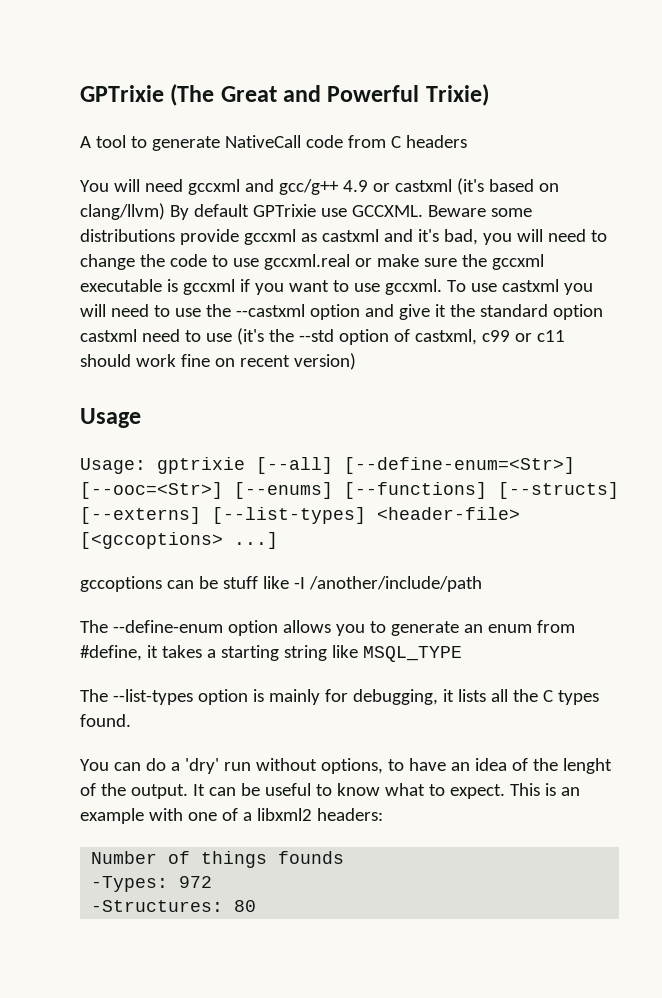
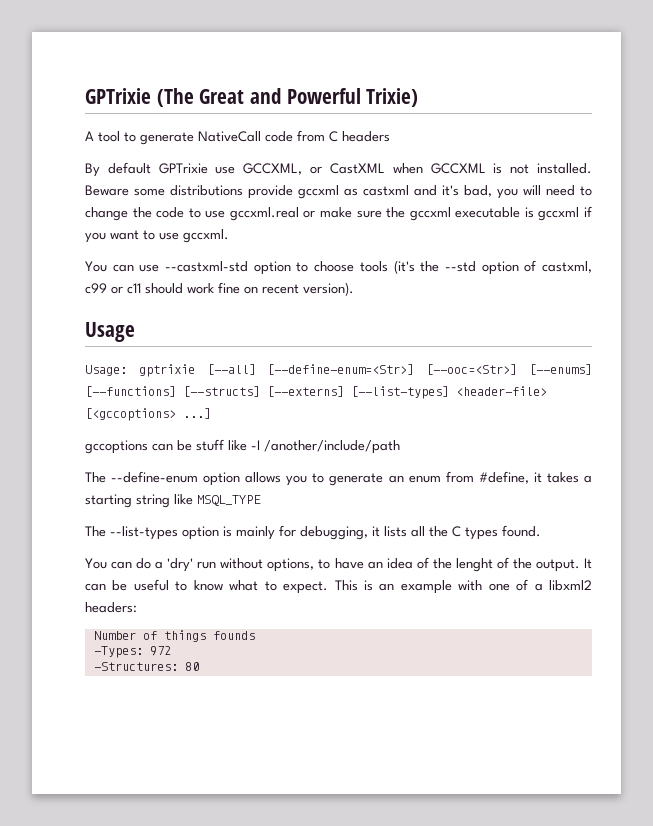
- You will need gccxml and gcc/g++ 4.9 or castxml (it's based on clang/llvm) By default GPTrixie use GCCXML.
+ By default GPTrixie use GCCXML, or CastXML when GCCXML is not installed.
- Beware some distributions provide gccxml as castxml and it's bad, you will need to change the code to use gccxml.real or make sure the gccxml executable is gccxml if you want to use gccxml. To use castxml you will need to use the --castxml option and give it the standard option castxml need to use (it's the --std option of castxml, c99 or c11 should work fine on recent version)
+ Beware some distributions provide gccxml as castxml and it's bad, you will need to change the code to use gccxml.real or make sure the gccxml executable is gccxml if you want to use gccxml.
+ You can use --castxml-std option to choose tools (it's the --std option of castxml, c99 or c11 should work fine on recent version).

